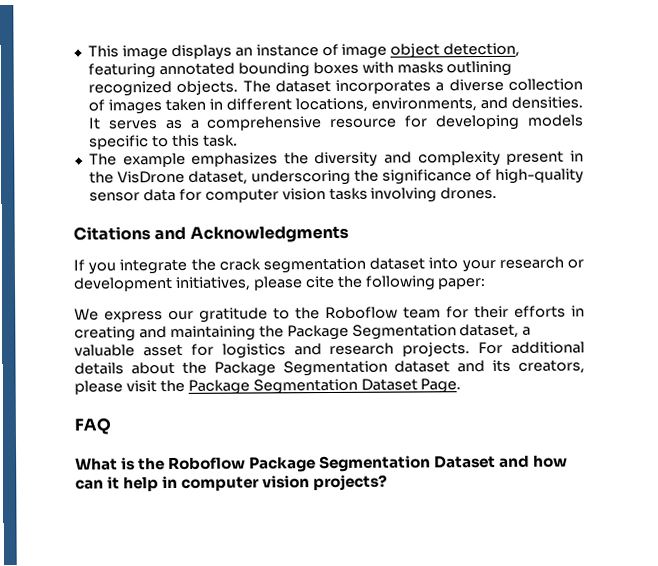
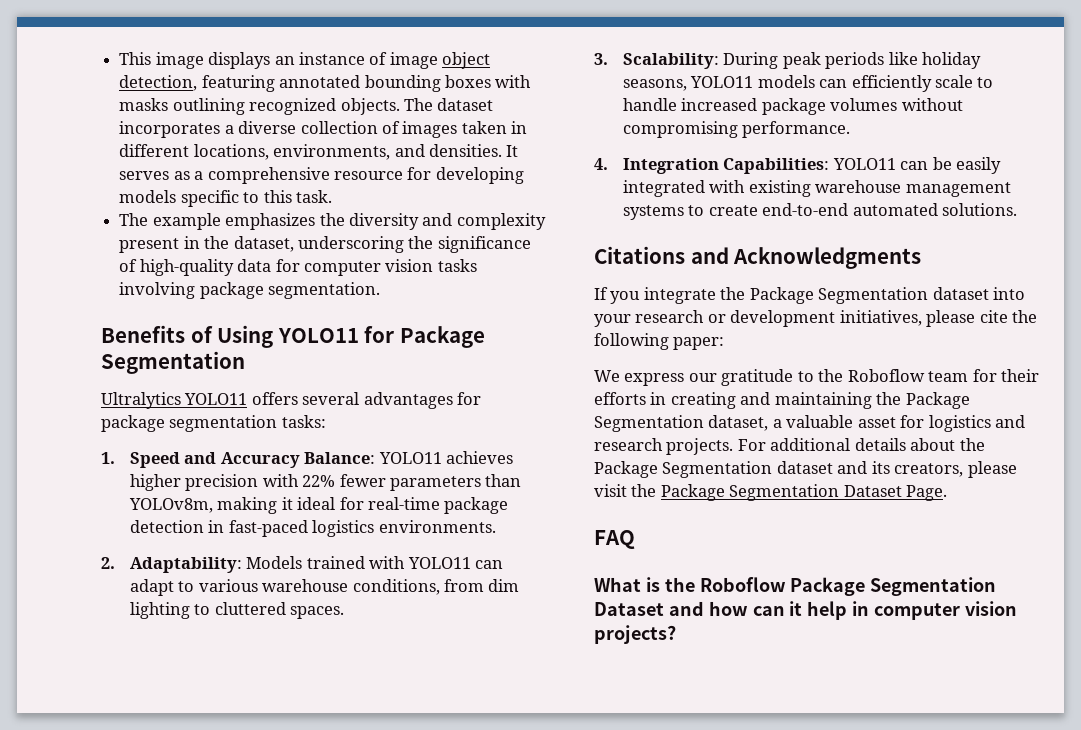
- The example emphasizes the diversity and complexity present in the VisDrone dataset, underscoring the significance of high-quality sensor data for computer vision tasks involving drones.
+ The example emphasizes the diversity and complexity present in the dataset, underscoring the significance of high-quality data for computer vision tasks involving package segmentation.
+ Benefits of Using YOLO11 for Package Segmentation
+ Ultralytics YOLO11 offers several advantages for package segmentation tasks:
+ 1. Speed and Accuracy Balance: YOLO11 achieves higher precision with 22% fewer parameters than YOLOv8m, making it ideal for real-time package detection in fast-paced logistics environments.
+ 2. Adaptability: Models trained with YOLO11 can adapt to various warehouse conditions, from dim lighting to cluttered spaces.
+ 3. Scalability: During peak periods like holiday seasons, YOLO11 models can efficiently scale to handle increased package volumes without compromising performance.
+ 4. Integration Capabilities: YOLO11 can be easily integrated with existing warehouse management systems to create end-to-end automated solutions.
- If you integrate the crack segmentation dataset into your research or development initiatives, please cite the following paper:
+ If you integrate the Package Segmentation dataset into your research or development initiatives, please cite the following paper:

